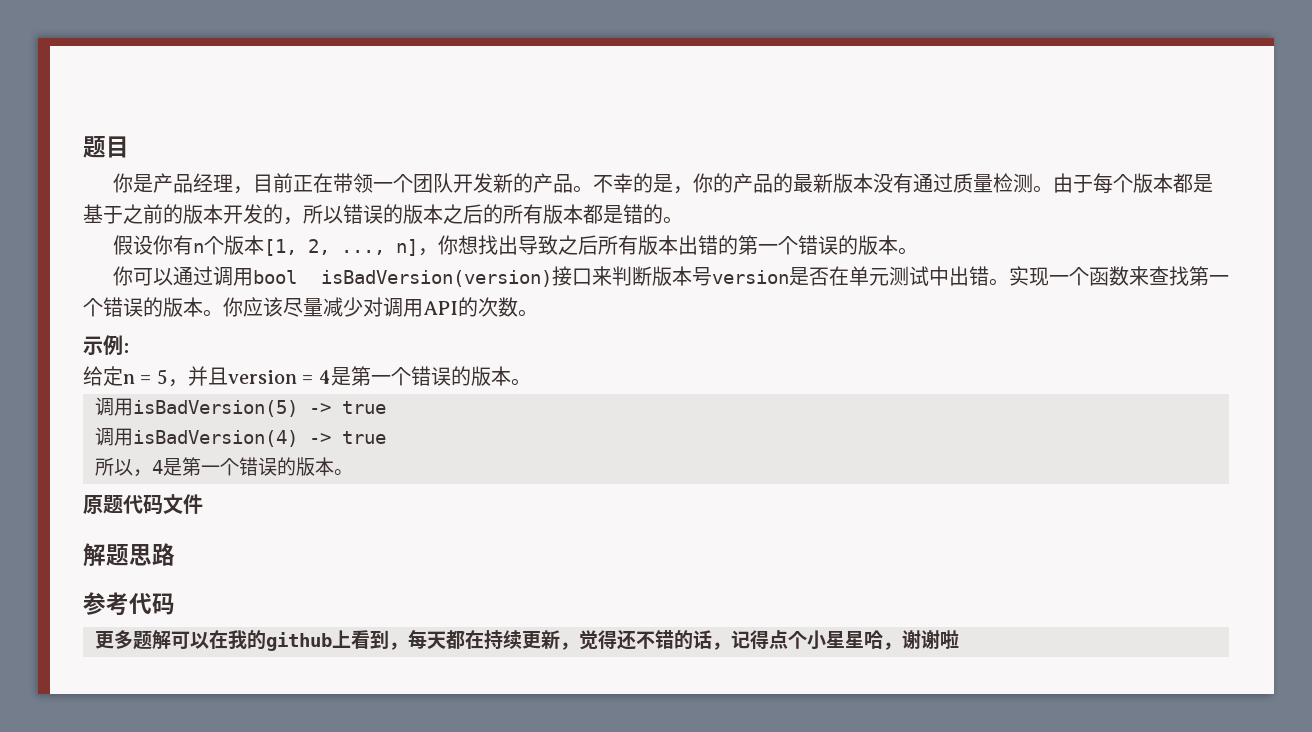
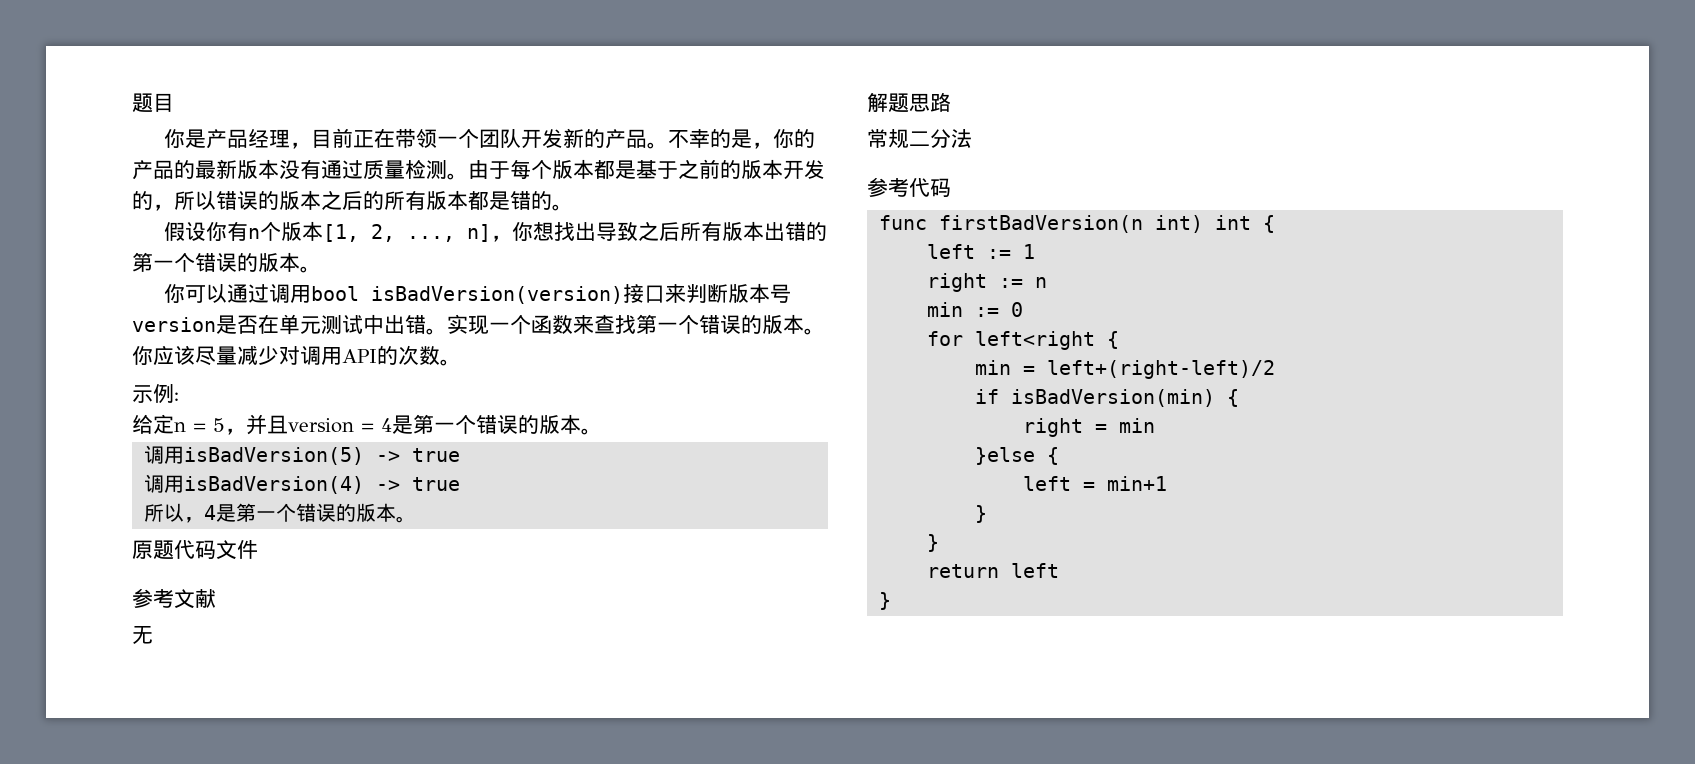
+ 参考文献
+ 无
+ 常规二分法
- 更多题解可以在我的github上看到，每天都在持续更新，觉得还不错的话，记得点个小星星哈，谢谢啦
+ func firstBadVersion(n int) int {
+ left := 1
+ right := n
+ min := 0
+ for left<right {
+ min = left+(right-left)/2
+ if isBadVersion(min) {
+ right = min
+ }else {
+ left = min+1
+ }
+ }
+ return left
+ }

